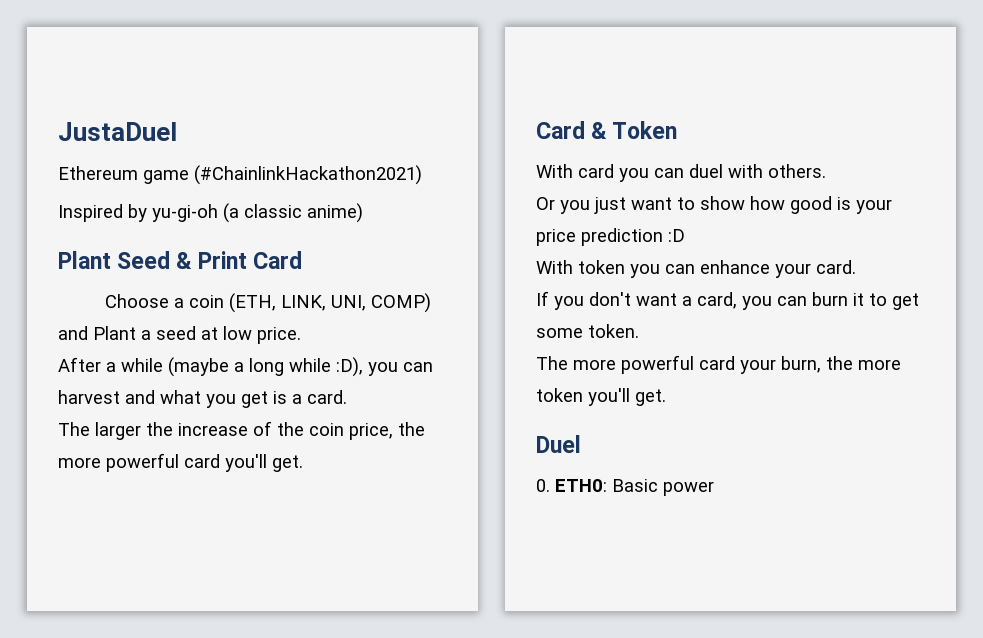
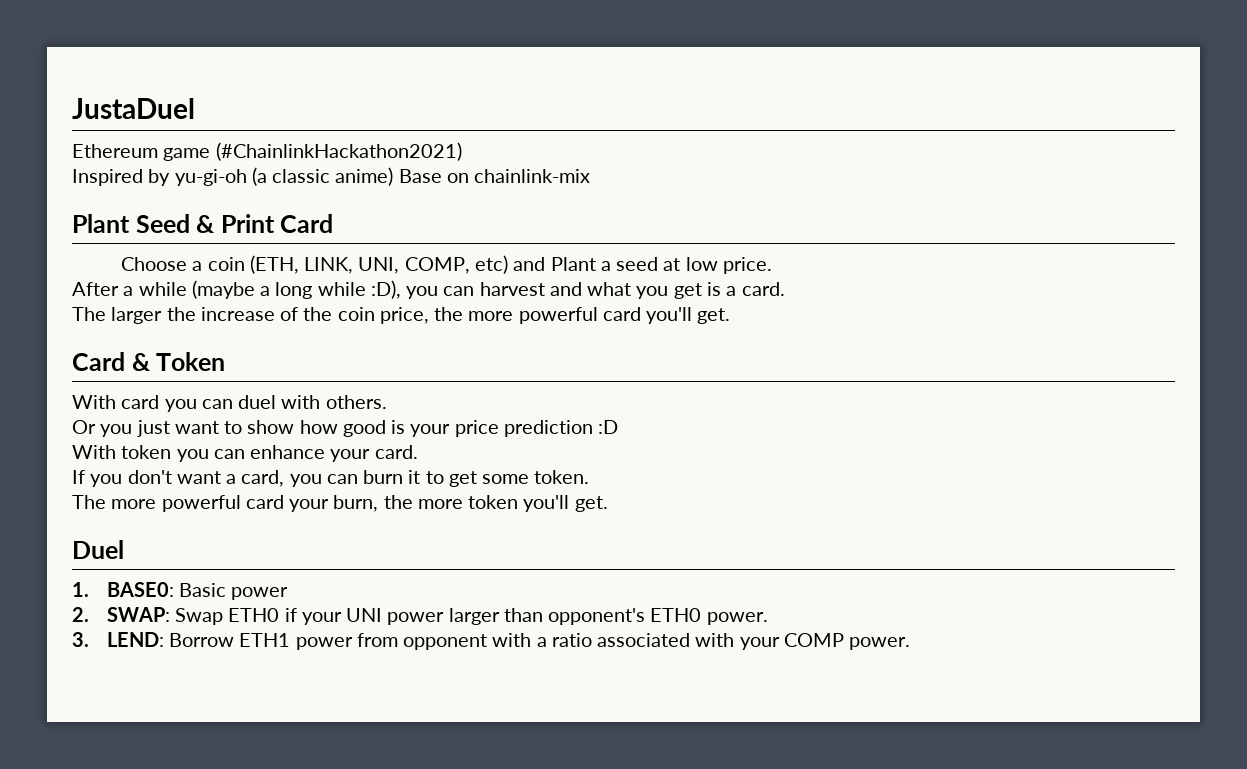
- Inspired by yu-gi-oh (a classic anime)
+ Inspired by yu-gi-oh (a classic anime) Base on chainlink-mix
- Choose a coin (ETH, LINK, UNI, COMP) and Plant a seed at low price.
+ Choose a coin (ETH, LINK, UNI, COMP, etc) and Plant a seed at low price.
- 0. ETH0: Basic power
+ 1. BASE0: Basic power
+ 2. SWAP: Swap ETH0 if your UNI power larger than opponent's ETH0 power.
+ 3. LEND: Borrow ETH1 power from opponent with a ratio associated with your COMP power.

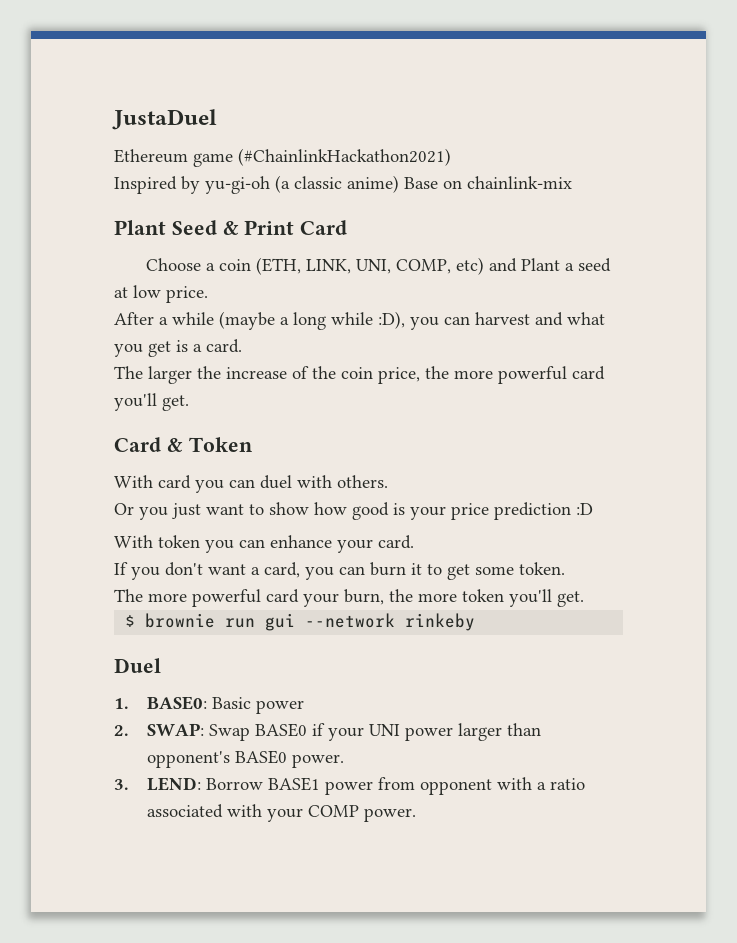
+ $ brownie run gui --network rinkeby
- 2. SWAP: Swap ETH0 if your UNI power larger than opponent's ETH0 power.
+ 2. SWAP: Swap BASE0 if your UNI power larger than opponent's BASE0 power.
- 3. LEND: Borrow ETH1 power from opponent with a ratio associated with your COMP power.
+ 3. LEND: Borrow BASE1 power from opponent with a ratio associated with your COMP power.

